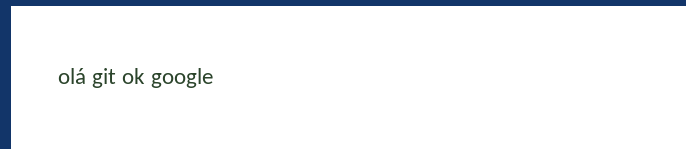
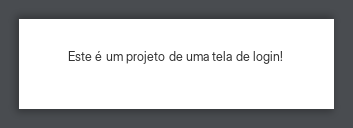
- olá git ok google
+ Este é um projeto de uma tela de login!

